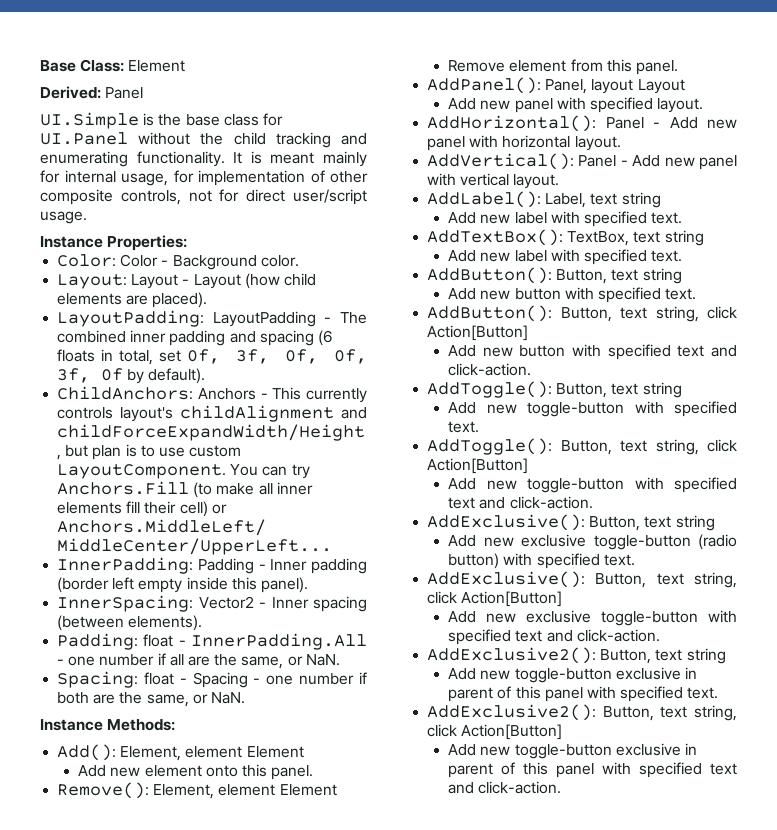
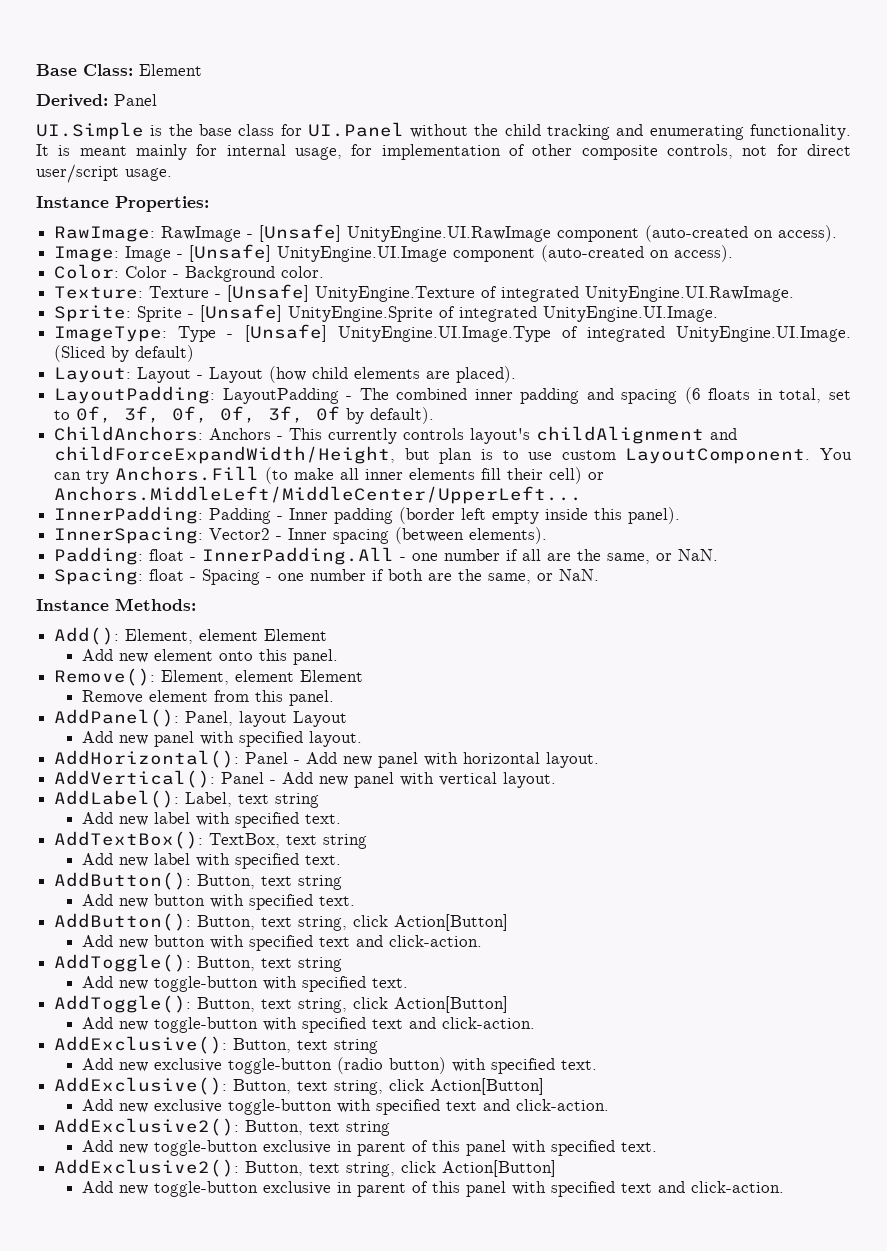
+ RawImage: RawImage - [Unsafe] UnityEngine.UI.RawImage component (auto-created on access).
+ Image: Image - [Unsafe] UnityEngine.UI.Image component (auto-created on access).
+ Texture: Texture - [Unsafe] UnityEngine.Texture of integrated UnityEngine.UI.RawImage.
+ Sprite: Sprite - [Unsafe] UnityEngine.Sprite of integrated UnityEngine.UI.Image.
+ ImageType: Type - [Unsafe] UnityEngine.UI.Image.Type of integrated UnityEngine.UI.Image. (Sliced by default)
- LayoutPadding: LayoutPadding - The combined inner padding and spacing (6 floats in total, set 0f, 3f, 0f, 0f, 3f, 0f by default).
+ LayoutPadding: LayoutPadding - The combined inner padding and spacing (6 floats in total, set to 0f, 3f, 0f, 0f, 3f, 0f by default).

